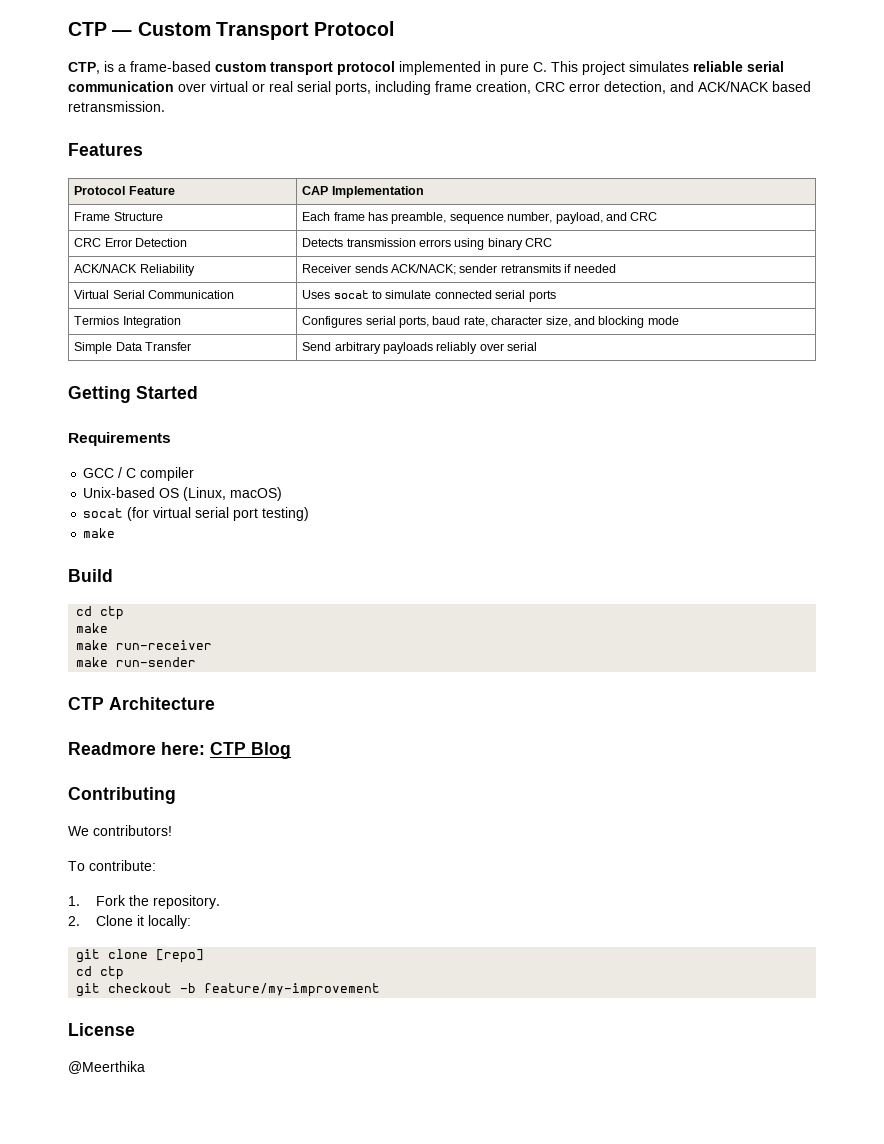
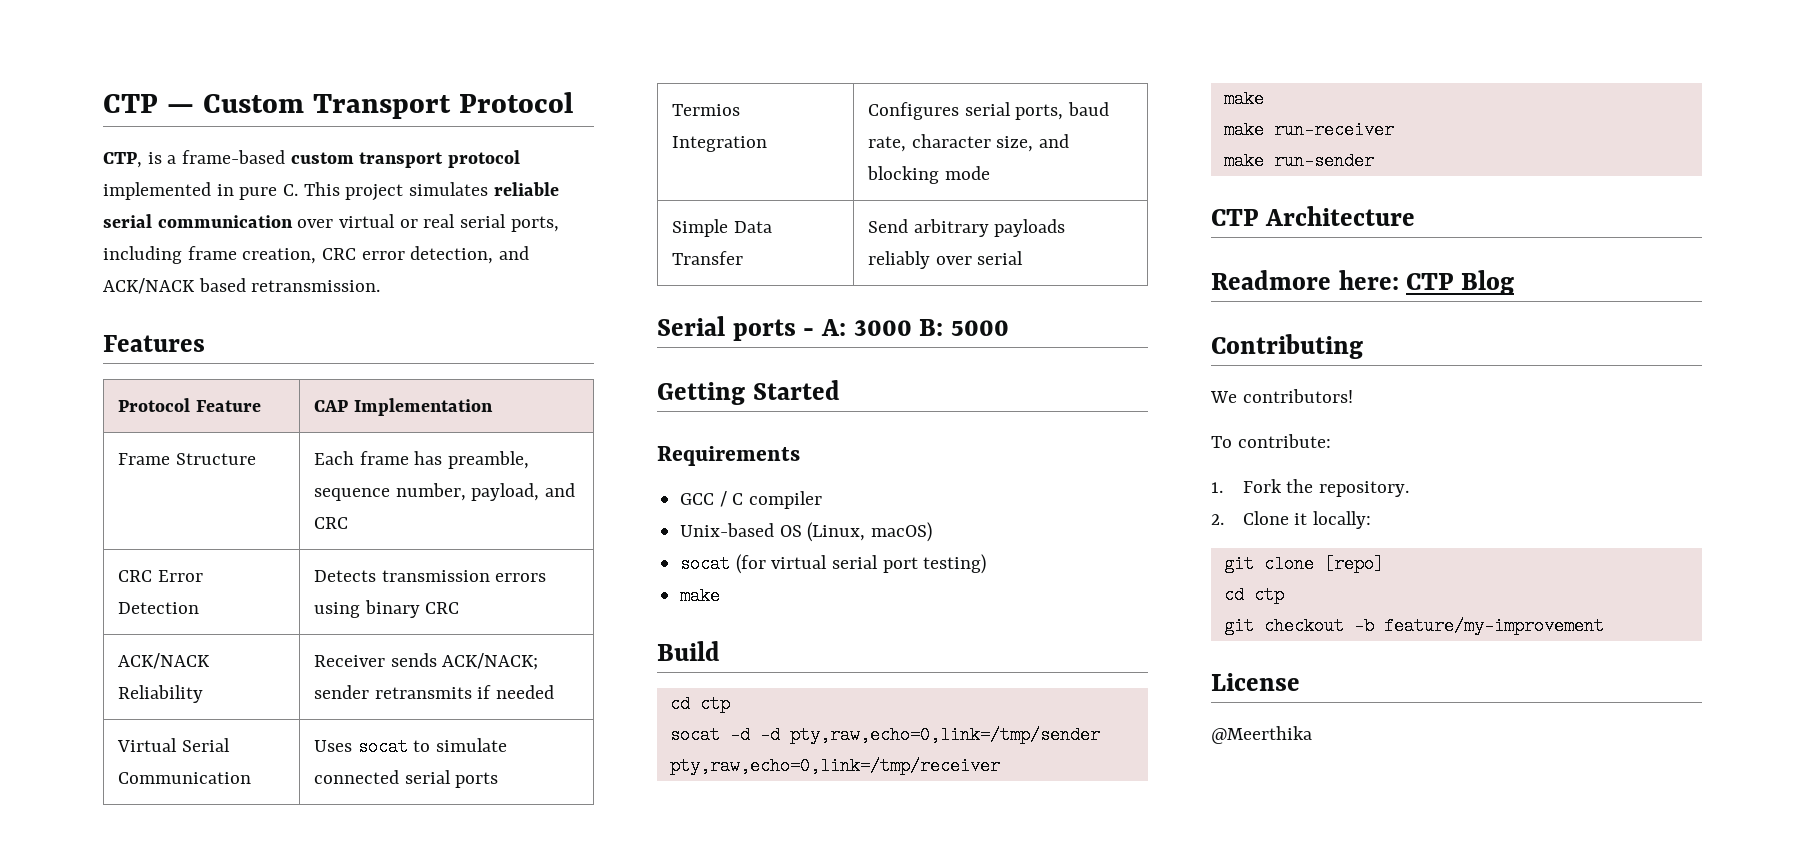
+ Serial ports - A: 3000 B: 5000
+ socat -d -d pty,raw,echo=0,link=/tmp/sender pty,raw,echo=0,link=/tmp/receiver

